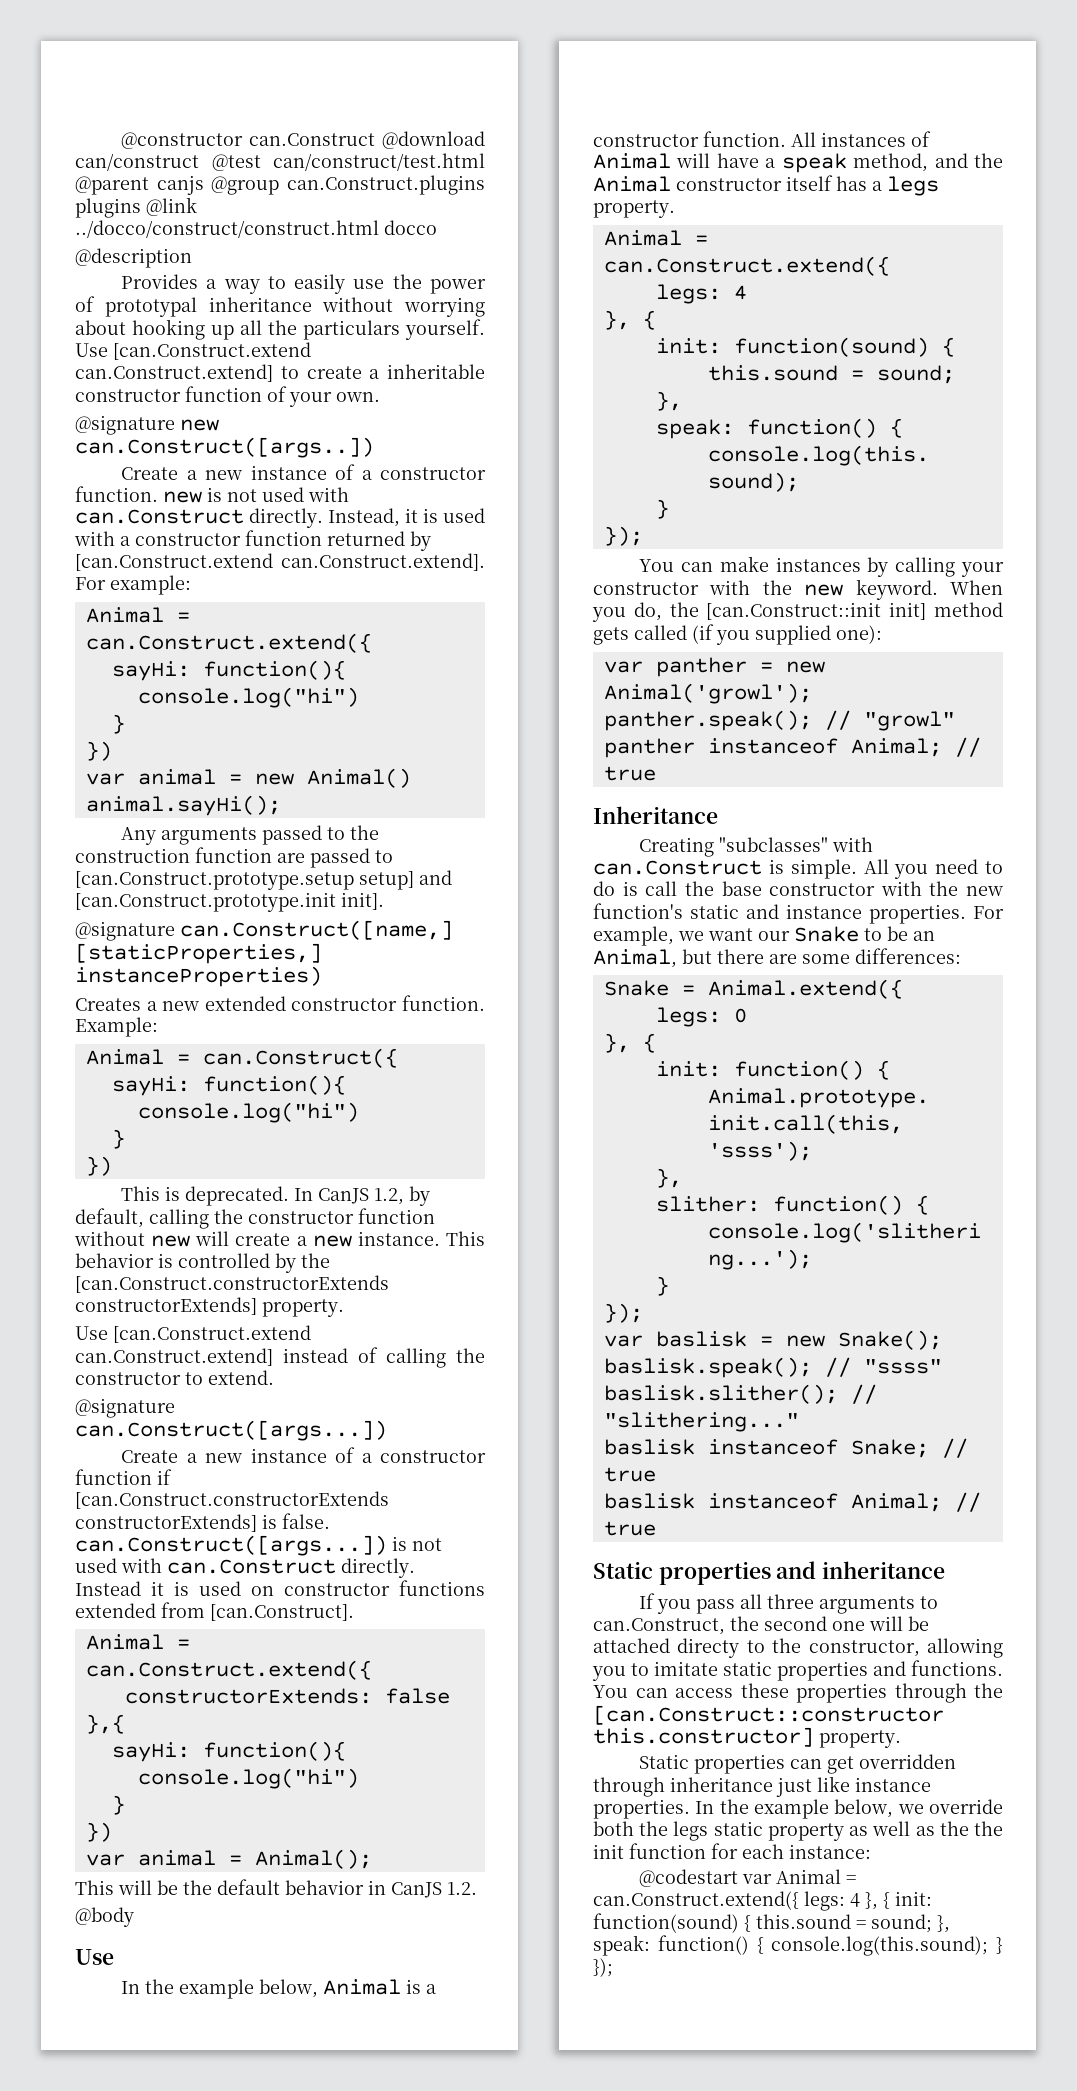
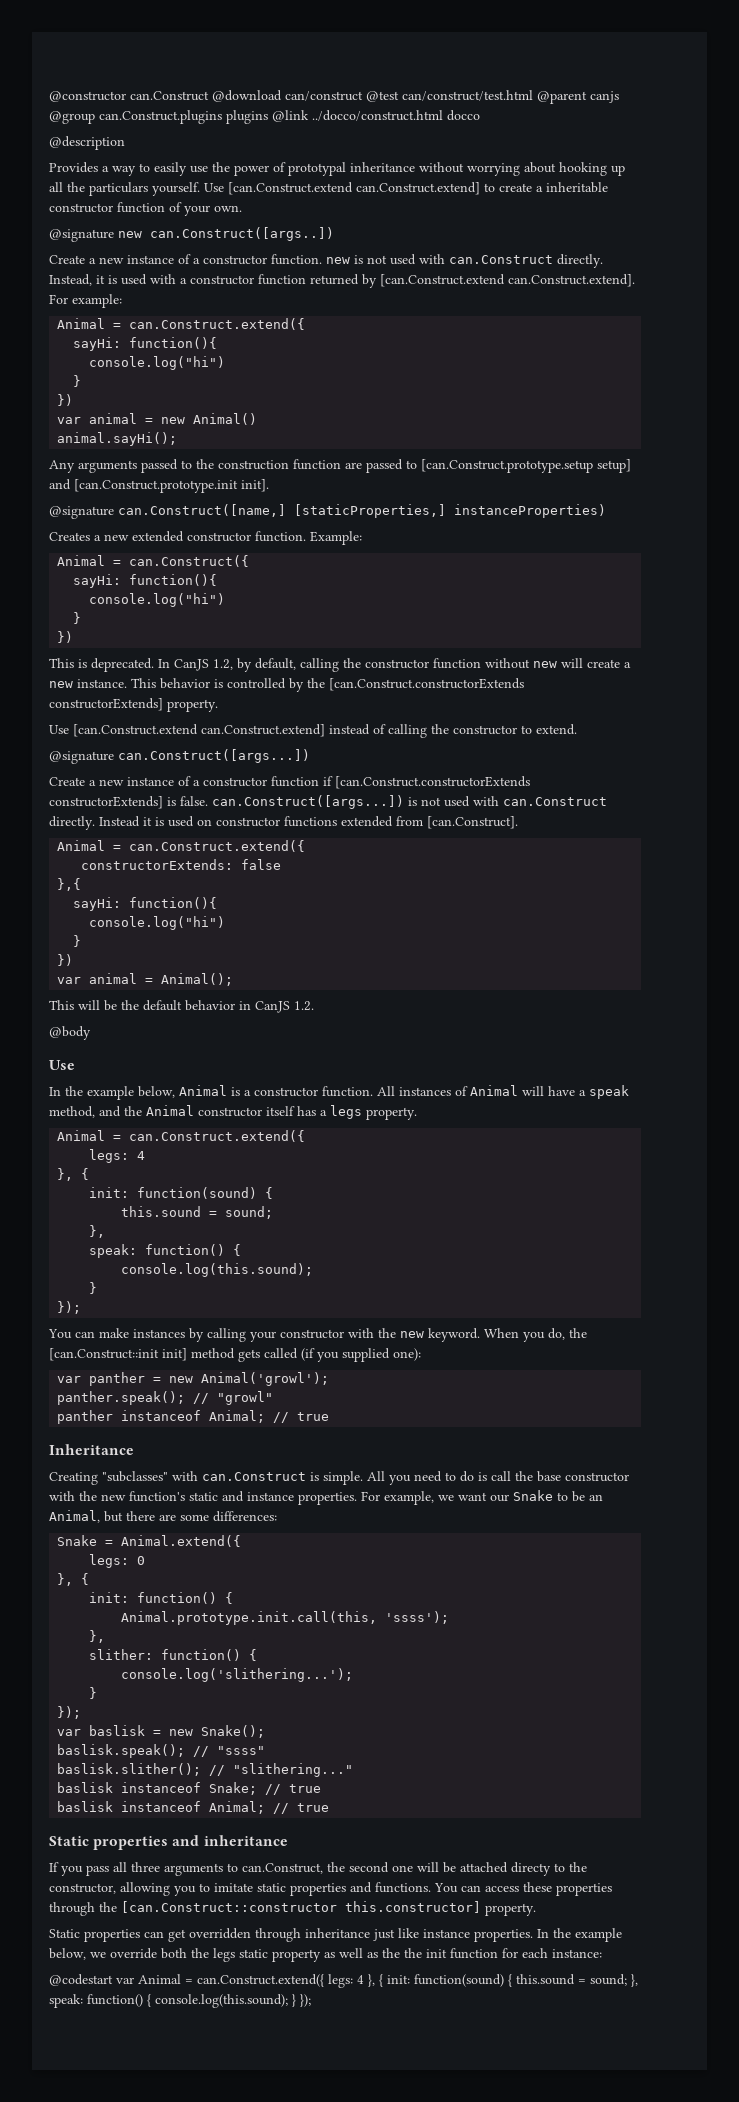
- @constructor can.Construct @download can/construct @test can/construct/test.html @parent canjs @group can.Construct.plugins plugins @link ../docco/construct/construct.html docco
+ @constructor can.Construct @download can/construct @test can/construct/test.html @parent canjs @group can.Construct.plugins plugins @link ../docco/construct.html docco

